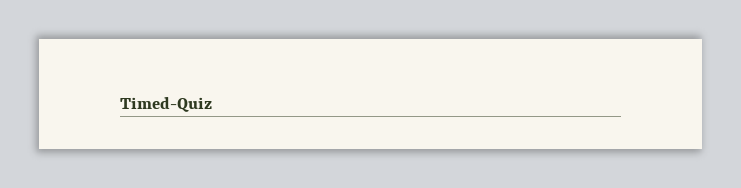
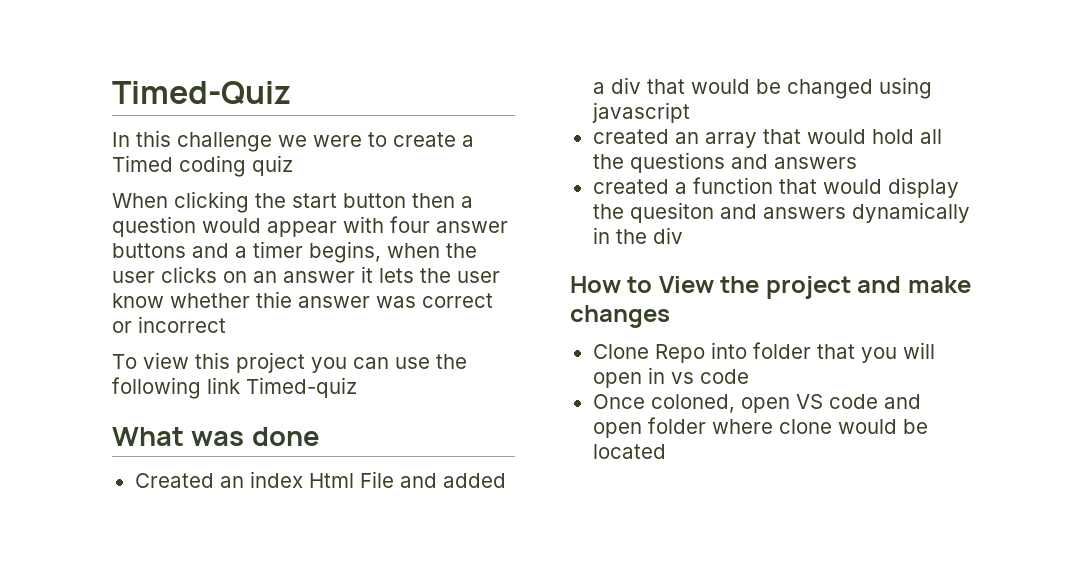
+ In this challenge we were to create a Timed coding quiz
+ When clicking the start button then a question would appear with four answer buttons and a timer begins, when the user clicks on an answer it lets the user know whether thie answer was correct or incorrect
+ To view this project you can use the following link Timed-quiz
+ What was done
+ Created an index Html File and added a div that would be changed using javascript
+ created an array that would hold all the questions and answers
+ created a function that would display the quesiton and answers dynamically in the div
+ How to View the project and make changes
+ Clone Repo into folder that you will open in vs code
+ Once coloned, open VS code and open folder where clone would be located

